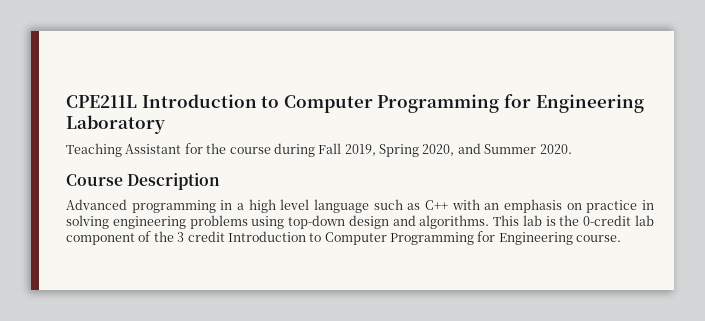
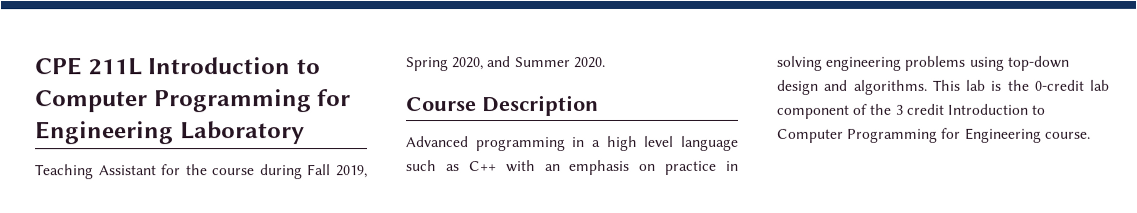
- CPE211L Introduction to Computer Programming for Engineering Laboratory
+ CPE 211L Introduction to Computer Programming for Engineering Laboratory

